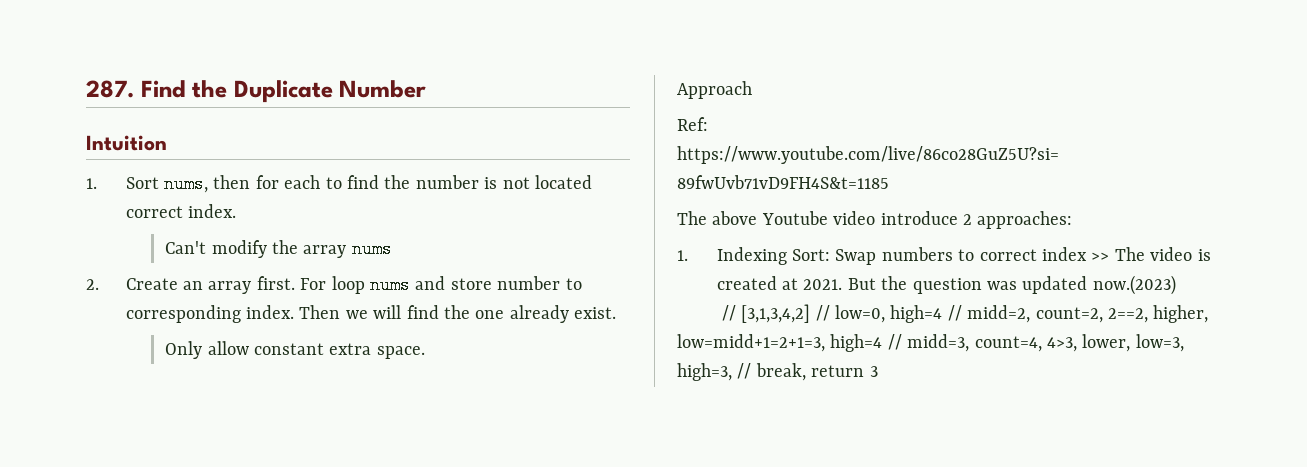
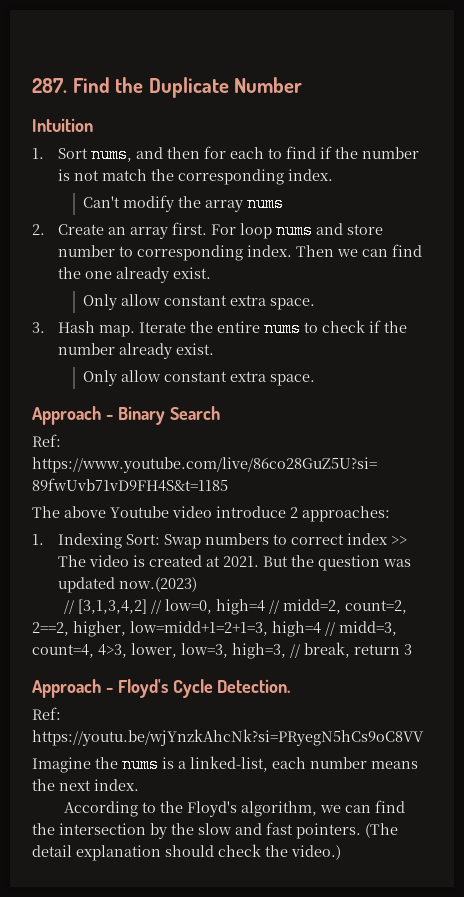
- 1. Sort nums, then for each to find the number is not located correct index.
+ 1. Sort nums, and then for each to find if the number is not match the corresponding index.
- Then we will find the one already exist.
+ Then we can find the one already exist.
- Approach
+ 3. Hash map. Iterate the entire nums to check if the number already exist.
+ Only allow constant extra space.
+ Approach - Binary Search
+ Approach - Floyd's Cycle Detection.
+ Ref: https://youtu.be/wjYnzkAhcNk?si=PRyegN5hCs9oC8VV
+ Imagine the nums is a linked-list, each number means the next index.
+ According to the Floyd's algorithm, we can find the intersection by the slow and fast pointers. (The detail explanation should check the video.)

